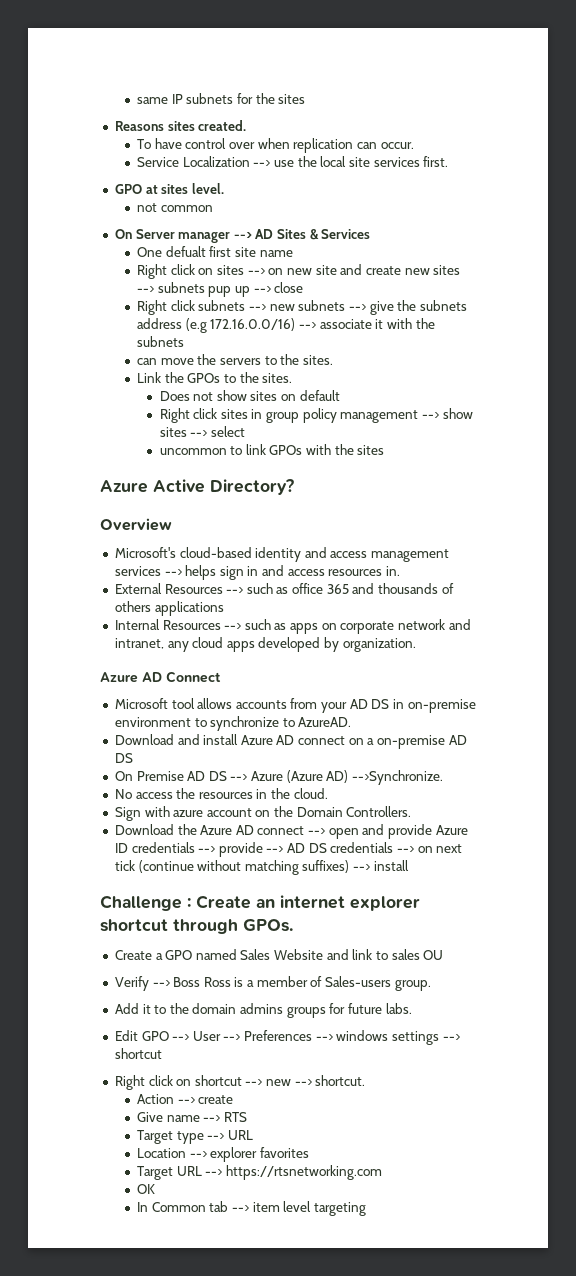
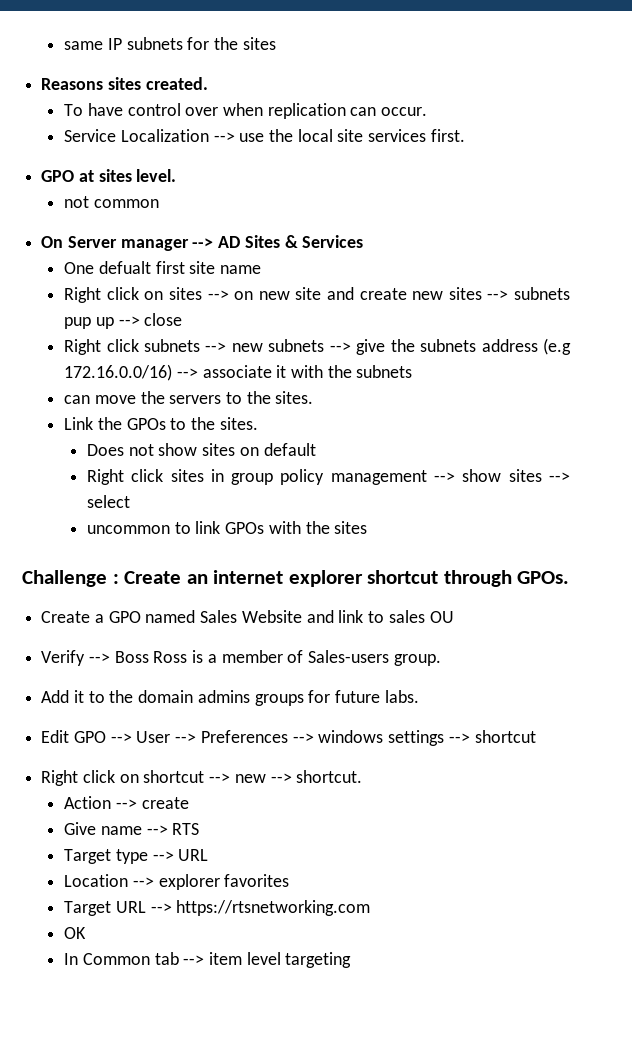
- Azure Active Directory?
- Overview
- Microsoft's cloud-based identity and access management services --> helps sign in and access resources in.
- External Resources --> such as office 365 and thousands of others applications
- Internal Resources --> such as apps on corporate network and intranet, any cloud apps developed by organization.
- Azure AD Connect
- Microsoft tool allows accounts from your AD DS in on-premise environment to synchronize to AzureAD.
- Download and install Azure AD connect on a on-premise AD DS
- On Premise AD DS --> Azure (Azure AD) -->Synchronize.
- No access the resources in the cloud.
- Sign with azure account on the Domain Controllers.
- Download the Azure AD connect --> open and provide Azure ID credentials --> provide --> AD DS credentials --> on next tick (continue without matching suffixes) --> install

